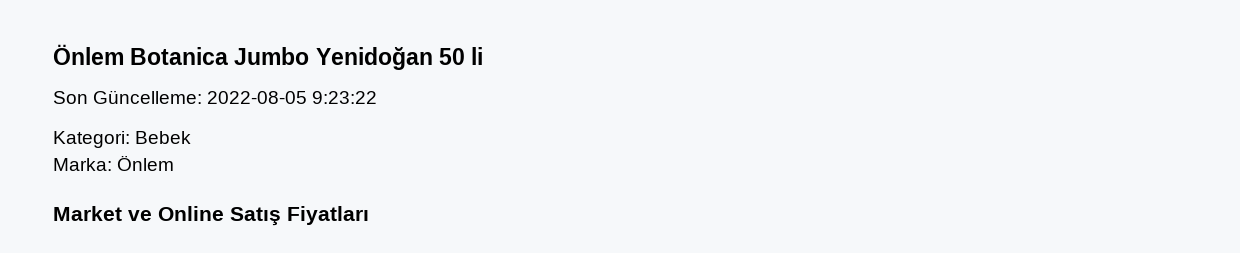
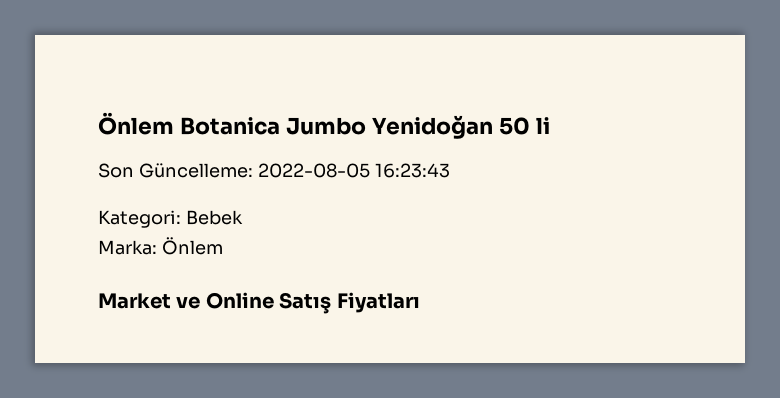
- Son Güncelleme: 2022-08-05 9:23:22
+ Son Güncelleme: 2022-08-05 16:23:43

